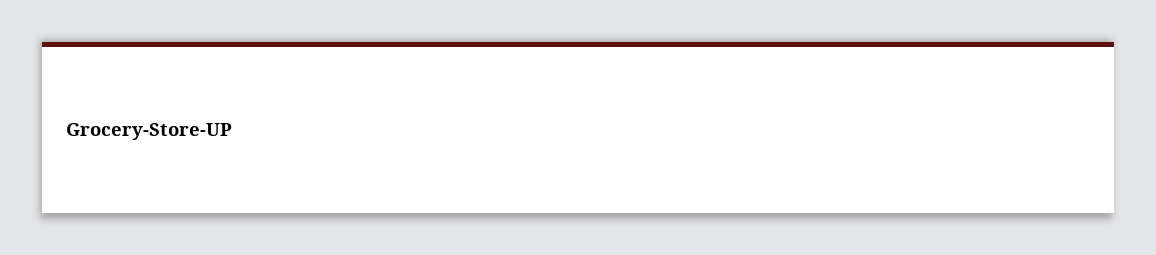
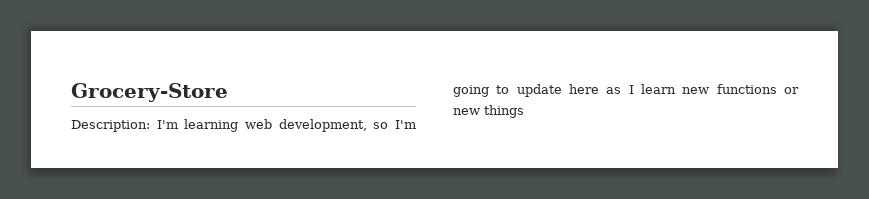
- Grocery-Store-UP
+ Grocery-Store
+ Description: I'm learning web development, so I'm going to update here as I learn new functions or new things

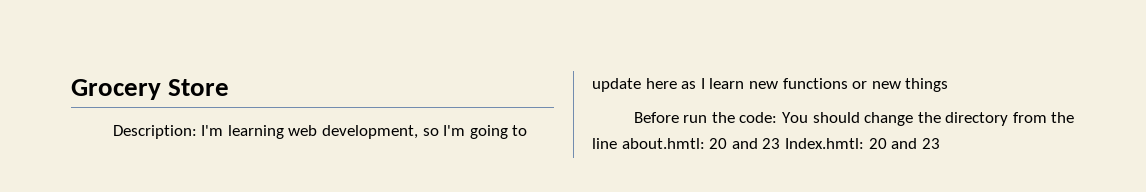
- Grocery-Store
+ Grocery Store
+ Before run the code: You should change the directory from the line about.hmtl: 20 and 23 Index.hmtl: 20 and 23

